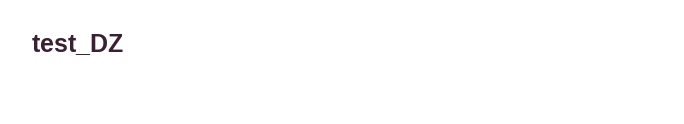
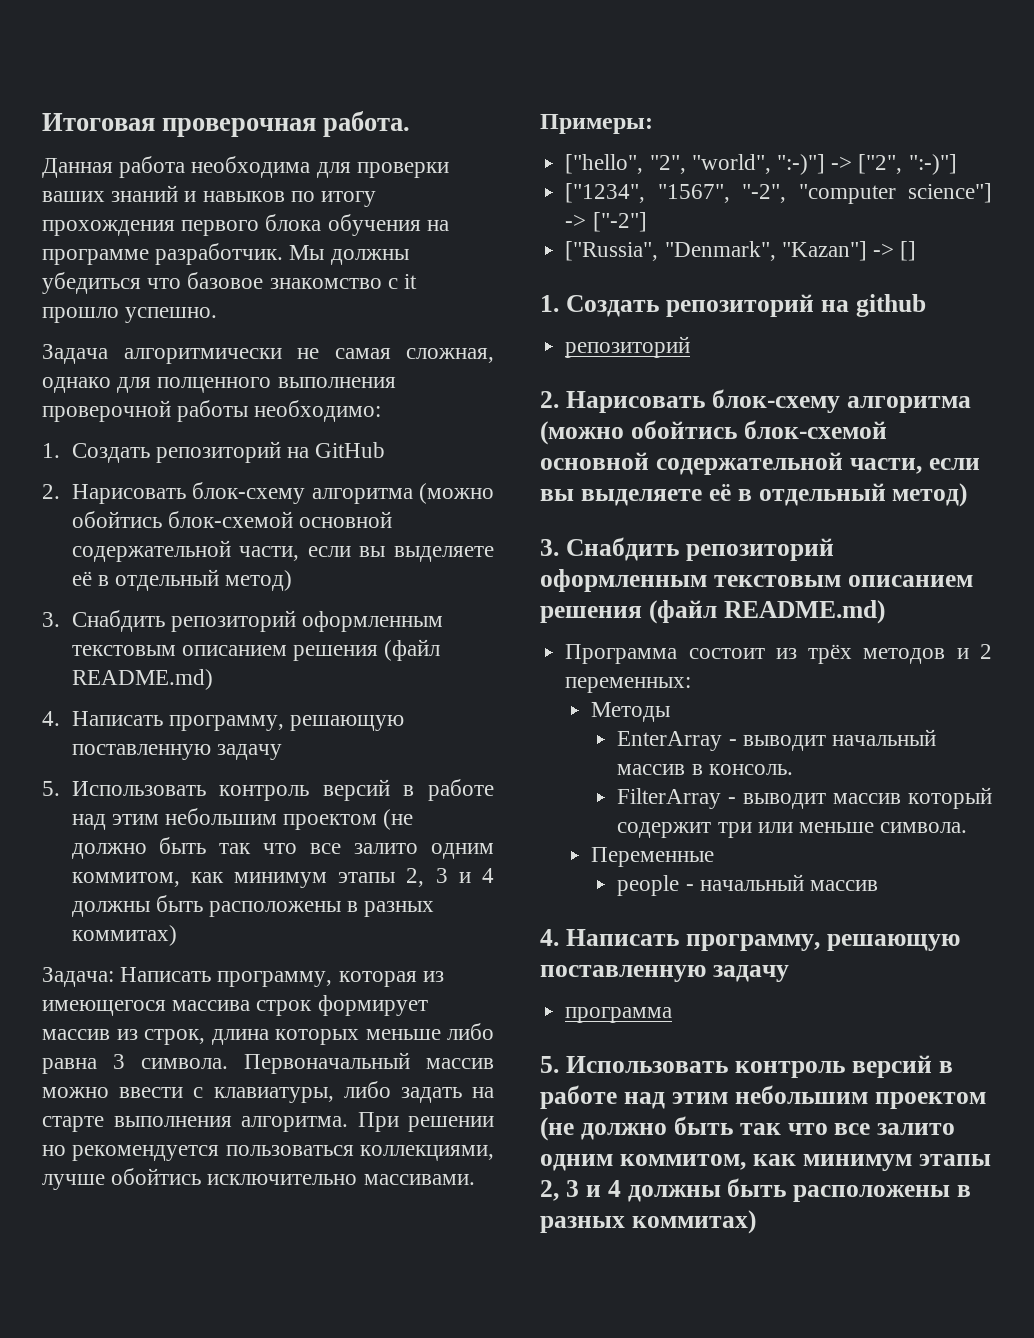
- test_DZ
+ Итоговая проверочная работа.
+ Данная работа необходима для проверки ваших знаний и навыков по итогу прохождения первого блока обучения на программе разработчик. Мы должны убедиться что базовое знакомство с it прошло успешно.
+ Задача алгоритмически не самая сложная, однако для полценного выполнения проверочной работы необходимо:
+ 1. Создать репозиторий на GitHub
+ 2. Нарисовать блок-схему алгоритма (можно обойтись блок-схемой основной содержательной части, если вы выделяете её в отдельный метод)
+ 3. Снабдить репозиторий оформленным текстовым описанием решения (файл README.md)
+ 4. Написать программу, решающую поставленную задачу
+ 5. Использовать контроль версий в работе над этим небольшим проектом (не должно быть так что все залито одним коммитом, как минимум этапы 2, 3 и 4 должны быть расположены в разных коммитах)
+ Задача: Написать программу, которая из имеющегося массива строк формирует массив из строк, длина которых меньше либо равна 3 символа. Первоначальный массив можно ввести с клавиатуры, либо задать на старте выполнения алгоритма. При решении но рекомендуется пользоваться коллекциями, лучше обойтись исключительно массивами.
+ Примеры:
+ ["hello", "2", "world", ":-)"] -> ["2", ":-)"]
+ ["1234", "1567", "-2", "computer science"] -> ["-2"]
+ ["Russia", "Denmark", "Kazan"] -> []
+ 1. Создать репозиторий на github
+ репозиторий
+ 2. Нарисовать блок-схему алгоритма (можно обойтись блок-схемой основной содержательной части, если вы выделяете её в отдельный метод)
+ 3. Снабдить репозиторий оформленным текстовым описанием решения (файл README.md)
+ Программа состоит из трёх методов и 2 переменных:
+ Методы
+ EnterArray - выводит начальный массив в консоль.
+ FilterArray - выводит массив который содержит три или меньше символа.
+ Переменные
+ people - начальный массив
+ 4. Написать программу, решающую поставленную задачу
+ программа
+ 5. Использовать контроль версий в работе над этим небольшим проектом (не должно быть так что все залито одним коммитом, как минимум этапы 2, 3 и 4 должны быть расположены в разных коммитах)

